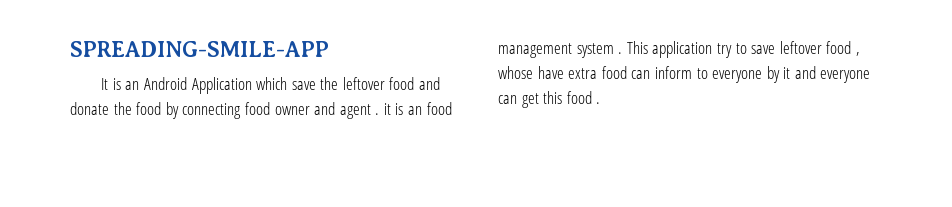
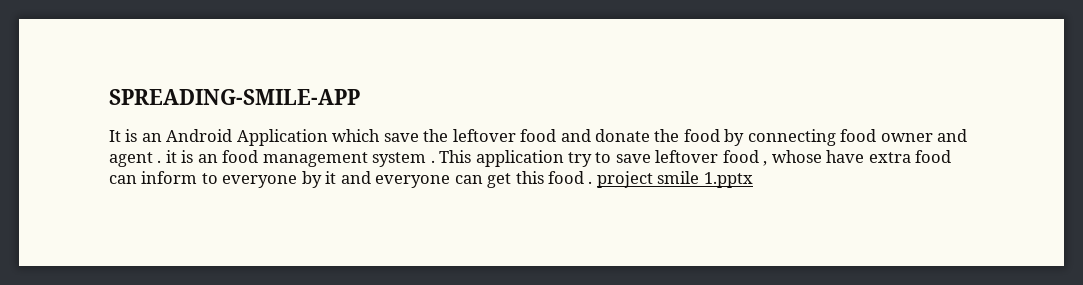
- This application try to save leftover food , whose have extra food can inform to everyone by it and everyone can get this food .
+ This application try to save leftover food , whose have extra food can inform to everyone by it and everyone can get this food . project smile 1.pptx

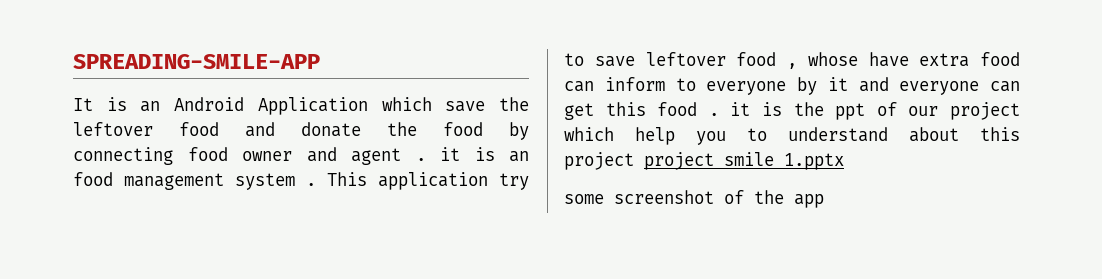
- This application try to save leftover food , whose have extra food can inform to everyone by it and everyone can get this food . project smile 1.pptx
+ This application try to save leftover food , whose have extra food can inform to everyone by it and everyone can get this food . it is the ppt of our project which help you to understand about this project project smile 1.pptx
+ some screenshot of the app

